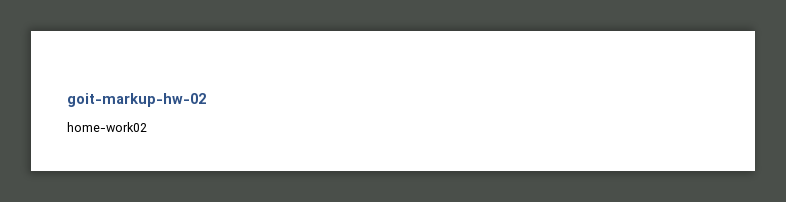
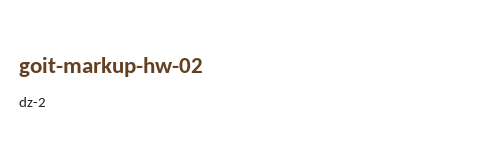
- home-work02
+ dz-2

